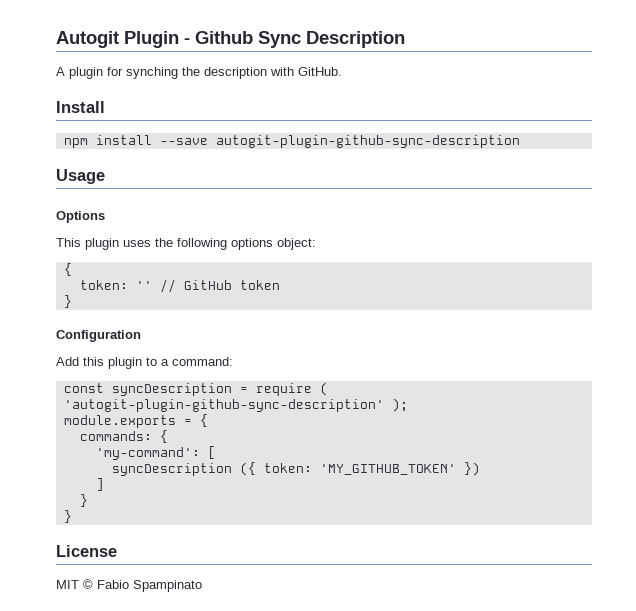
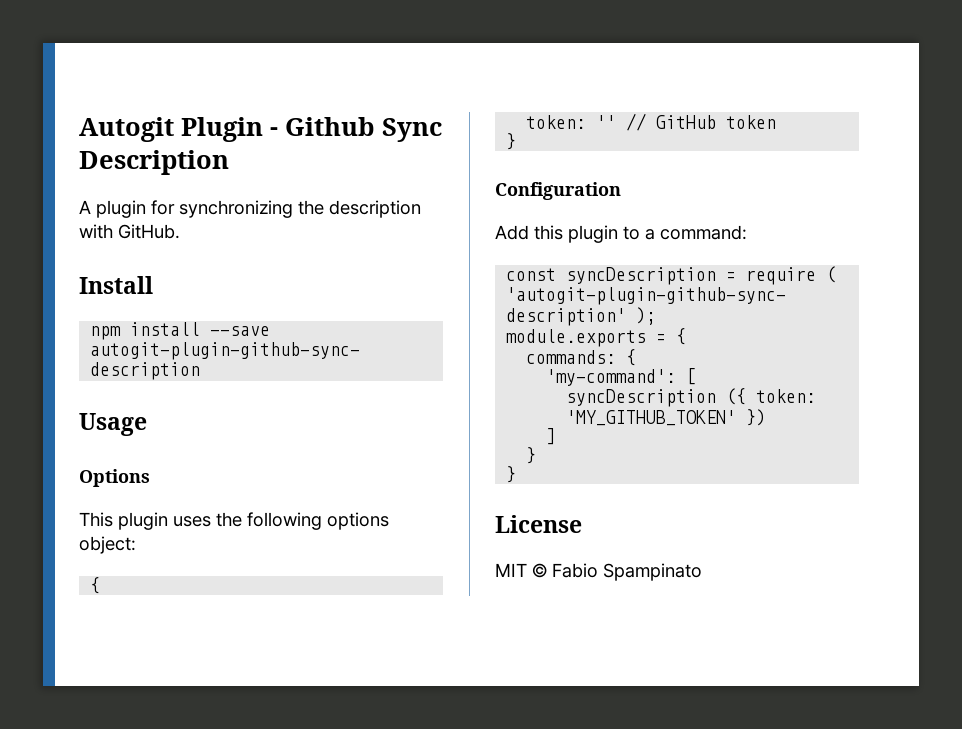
- A plugin for synching the description with GitHub.
+ A plugin for synchronizing the description with GitHub.

